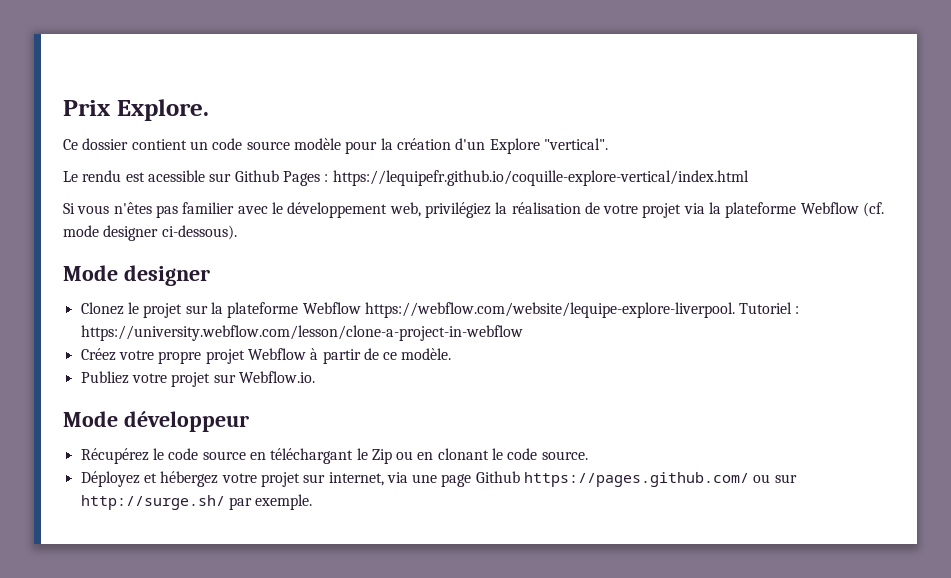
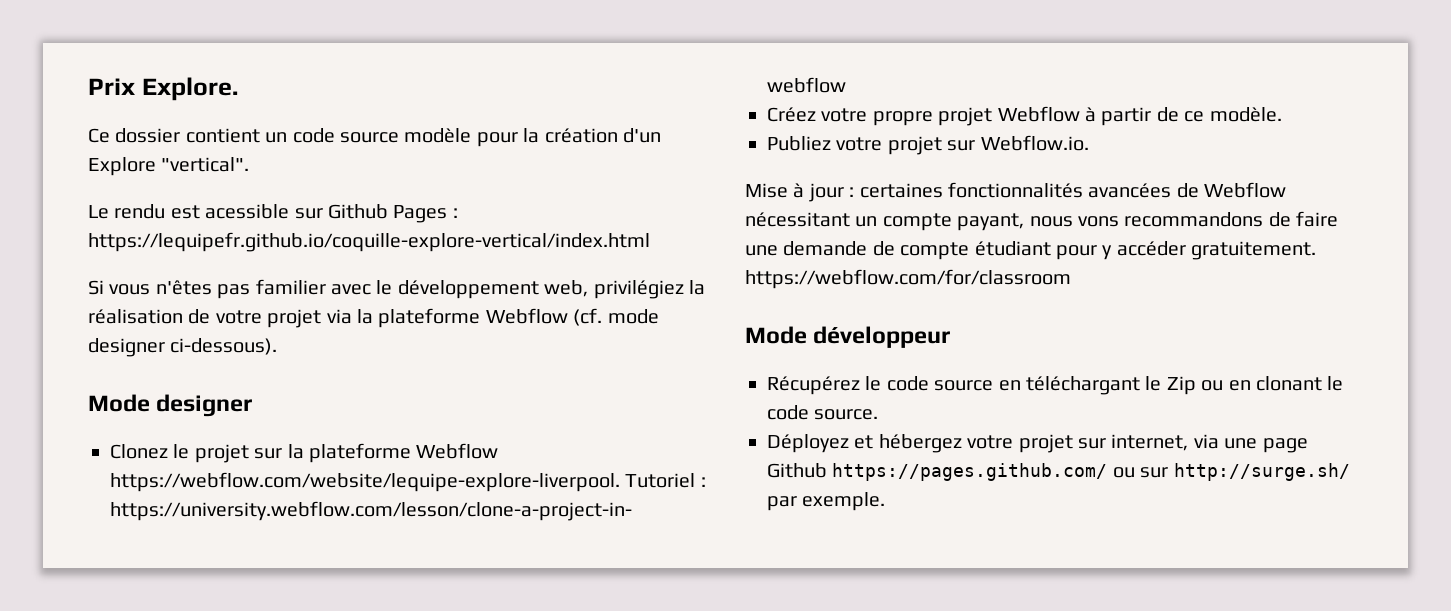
+ Mise à jour : certaines fonctionnalités avancées de Webflow nécessitant un compte payant, nous vons recommandons de faire une demande de compte étudiant pour y accéder gratuitement. https://webflow.com/for/classroom

